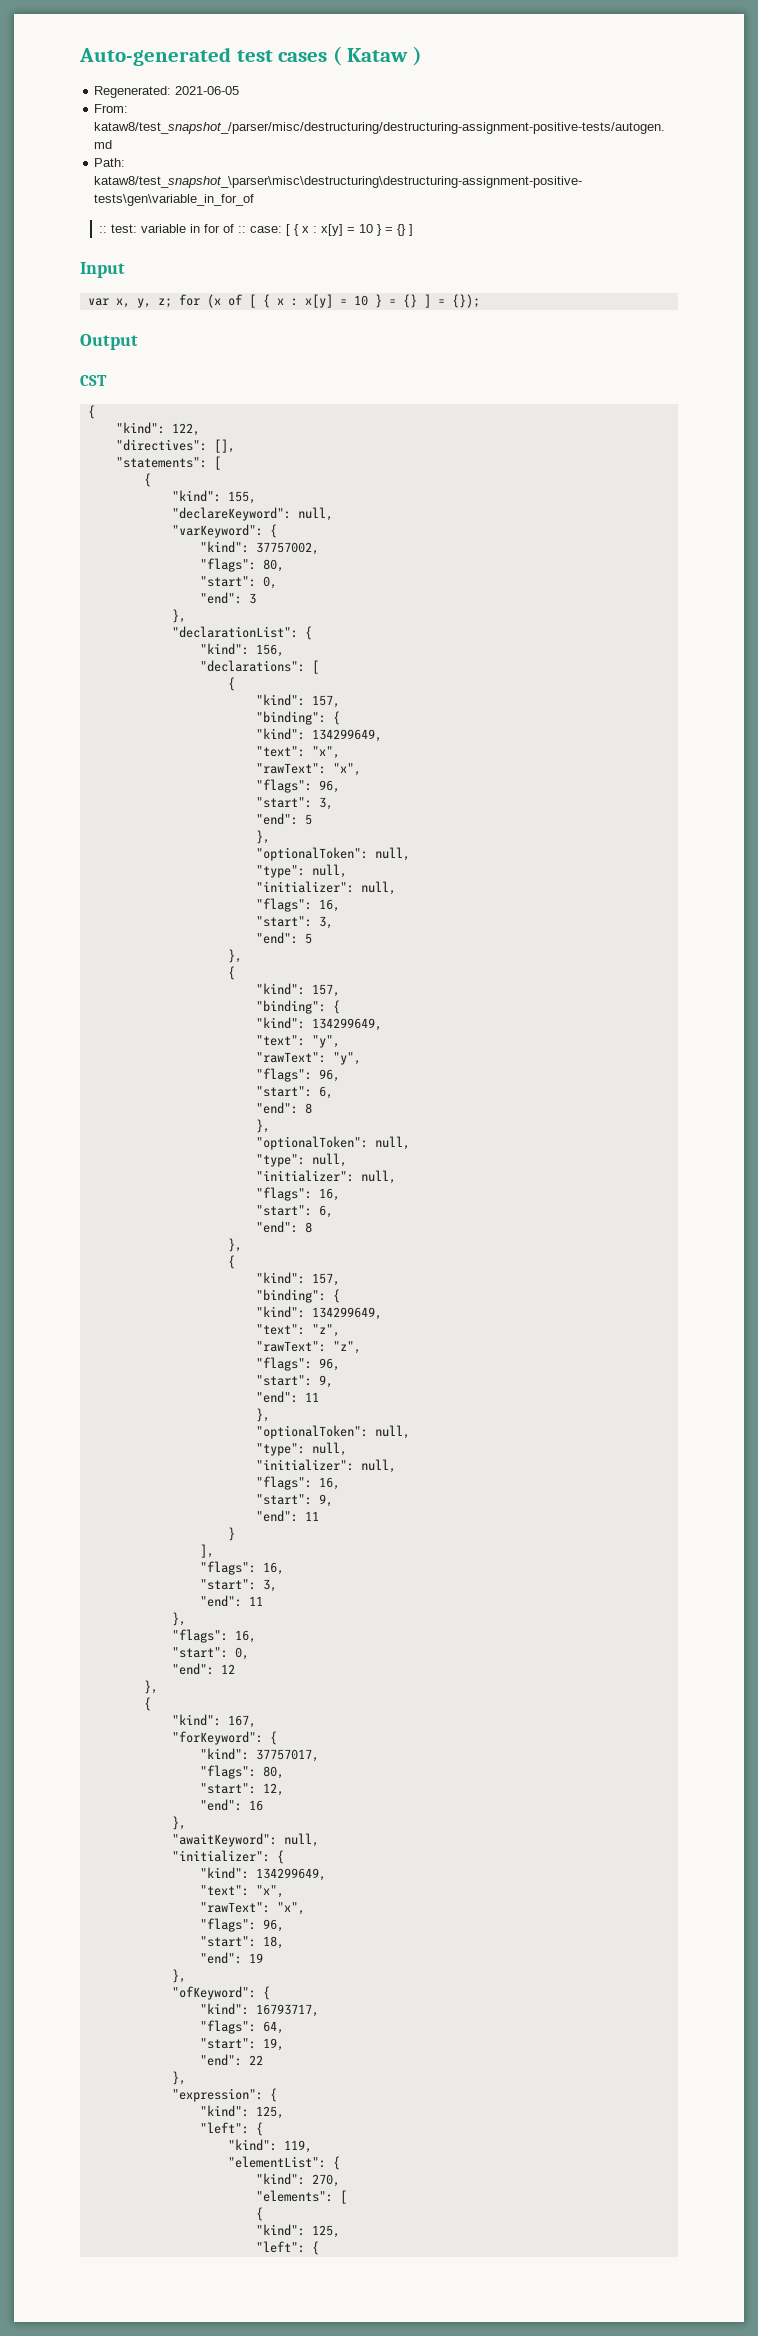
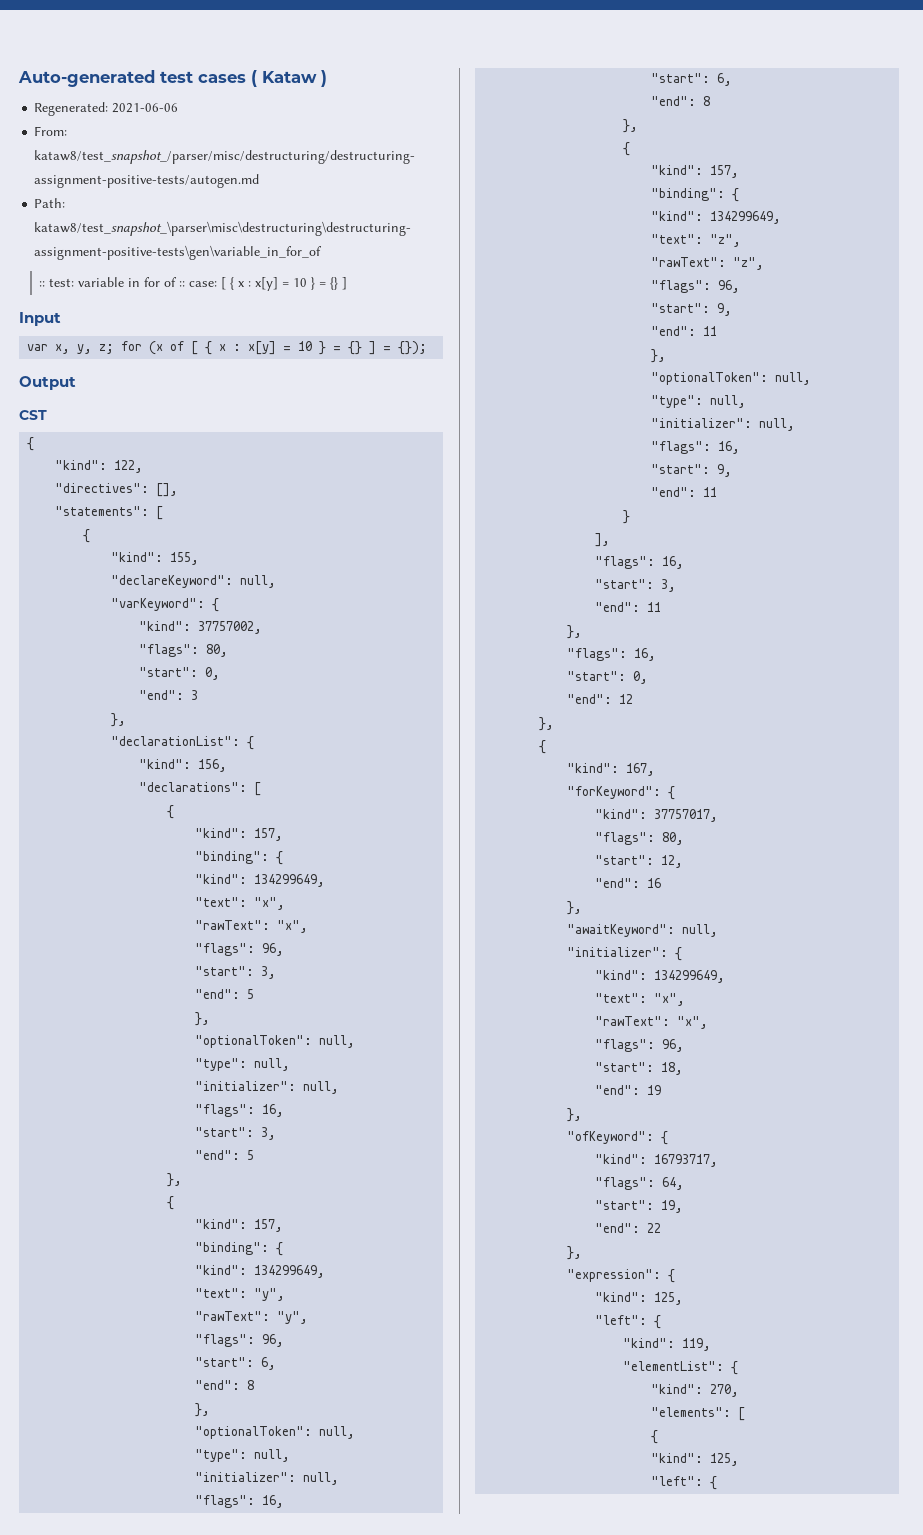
- Regenerated: 2021-06-05
+ Regenerated: 2021-06-06

